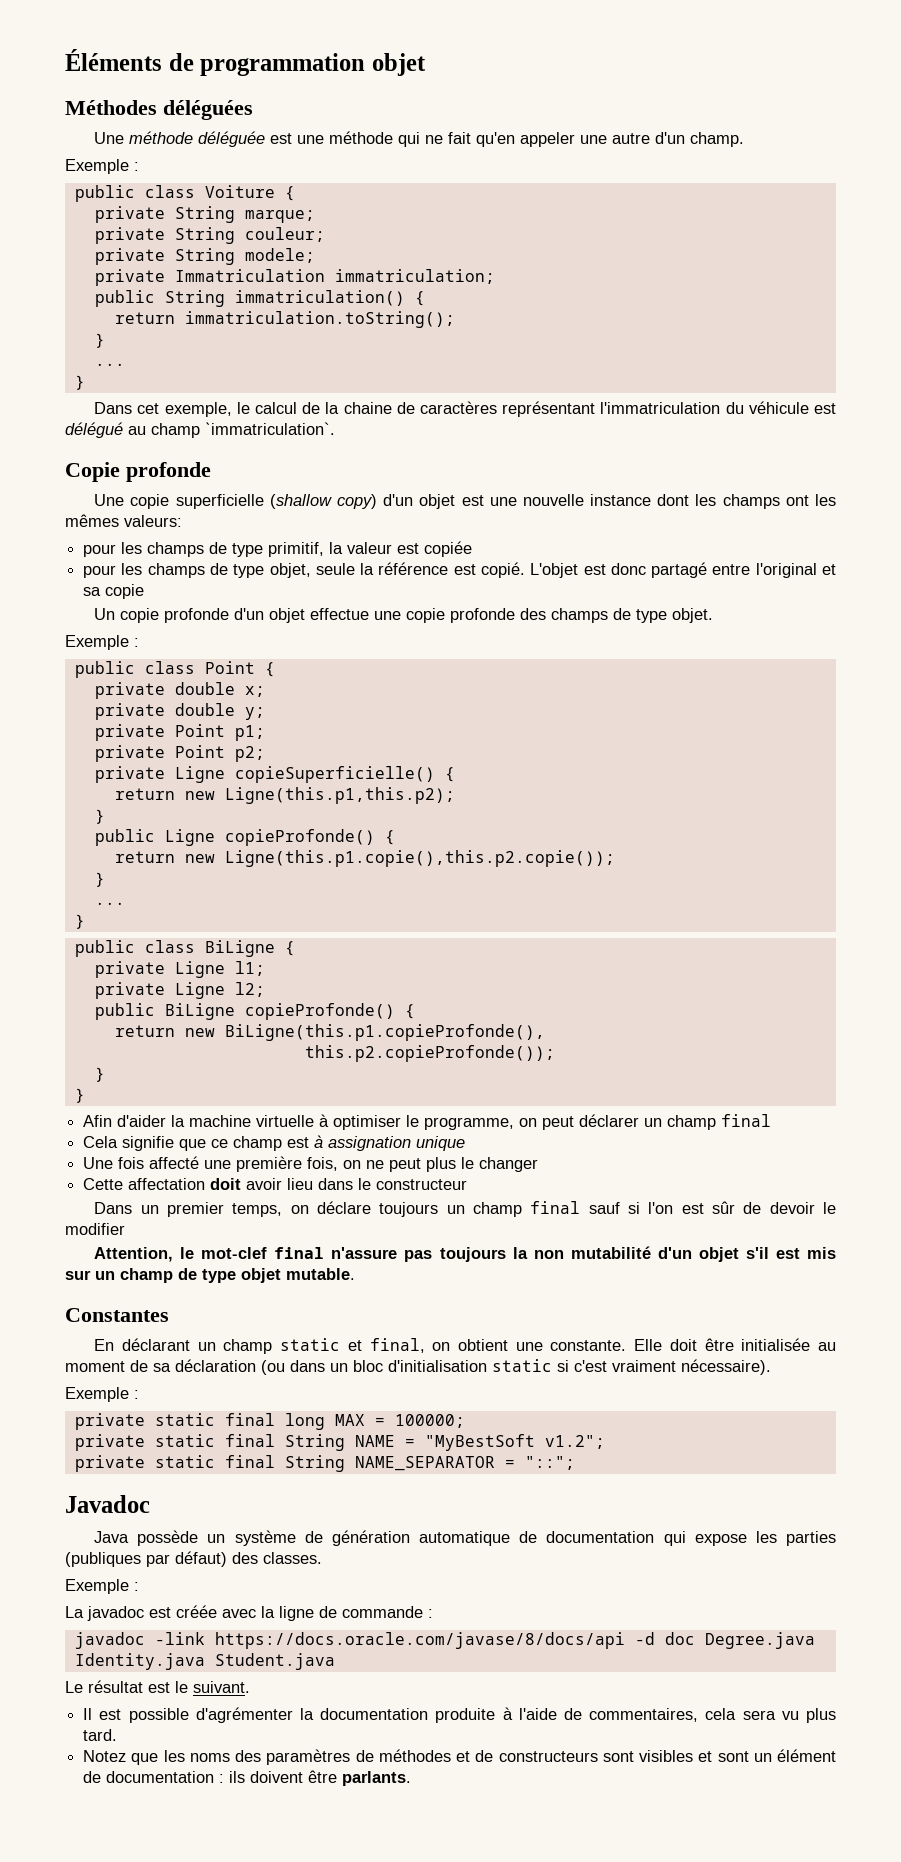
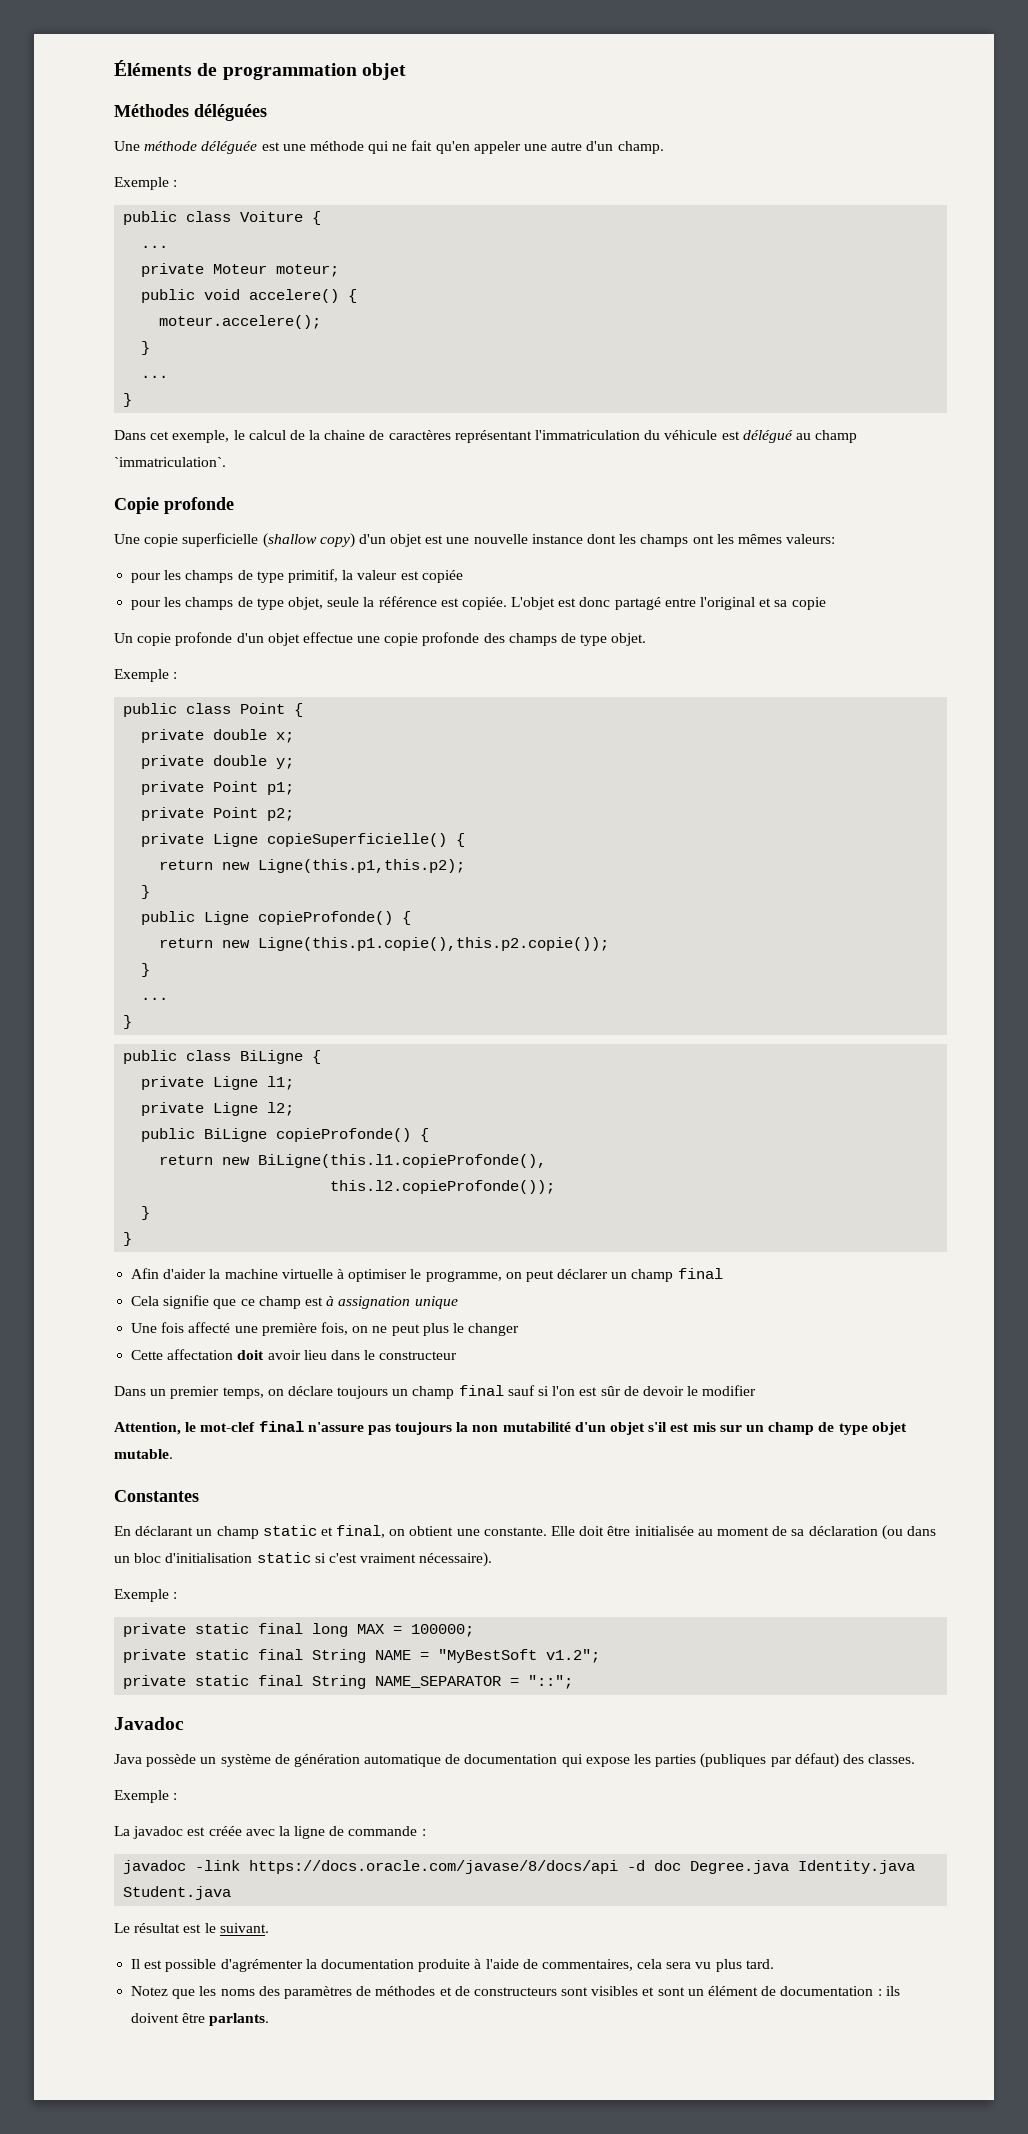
  public class Voiture {
- private String marque;
- private String couleur;
- private String modele;
- private Immatriculation immatriculation;
- public String immatriculation() {
- return immatriculation.toString();
+ ...
+ private Moteur moteur;
+ public void accelere() {
+ moteur.accelere();
- pour les champs de type objet, seule la référence est copié.
+ pour les champs de type objet, seule la référence est copiée.
- return new BiLigne(this.p1.copieProfonde(),
- this.p2.copieProfonde());
+ return new BiLigne(this.l1.copieProfonde(),
+ this.l2.copieProfonde());

